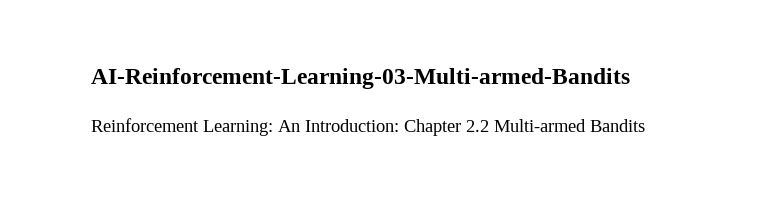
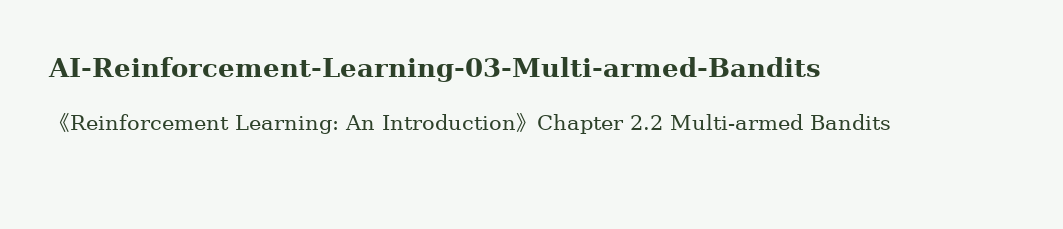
- Reinforcement Learning: An Introduction: Chapter 2.2 Multi-armed Bandits
+ 《Reinforcement Learning: An Introduction》Chapter 2.2 Multi-armed Bandits

